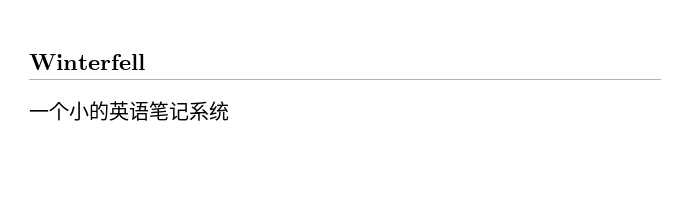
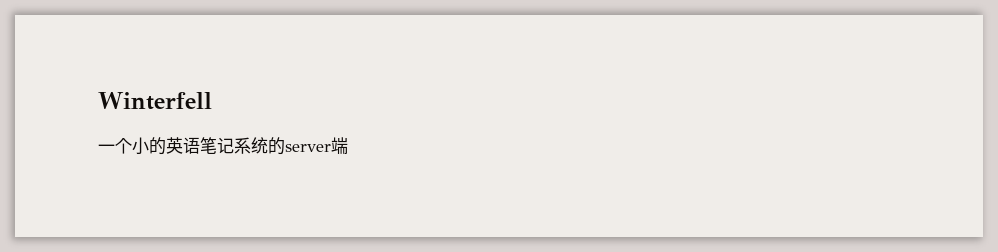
- 一个小的英语笔记系统
+ 一个小的英语笔记系统的server端

